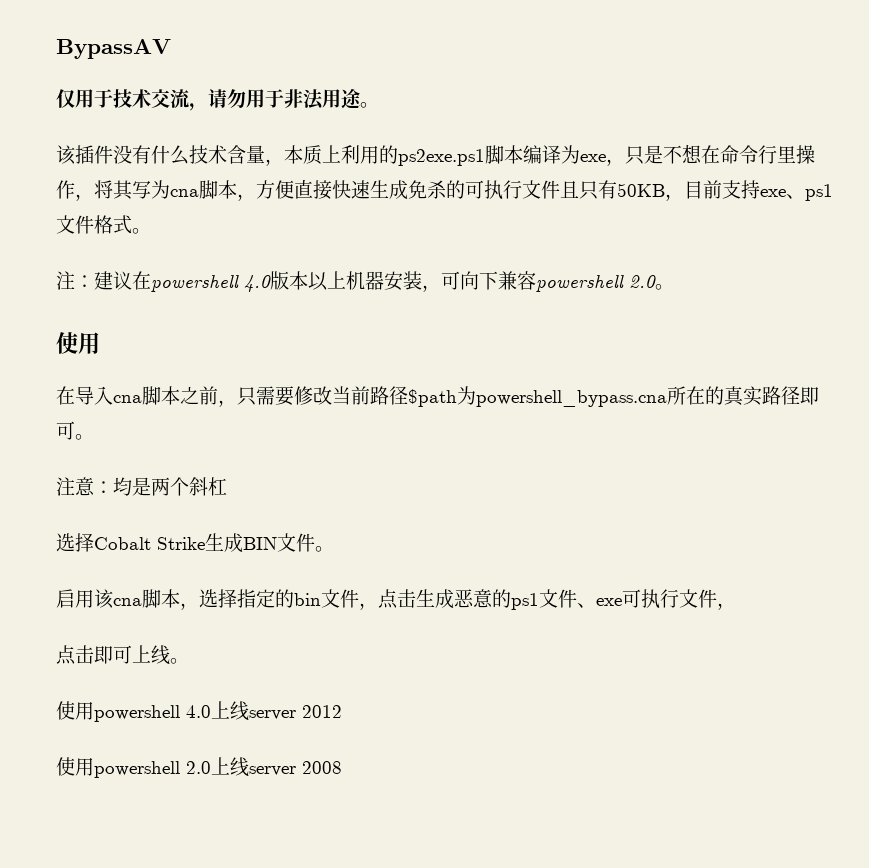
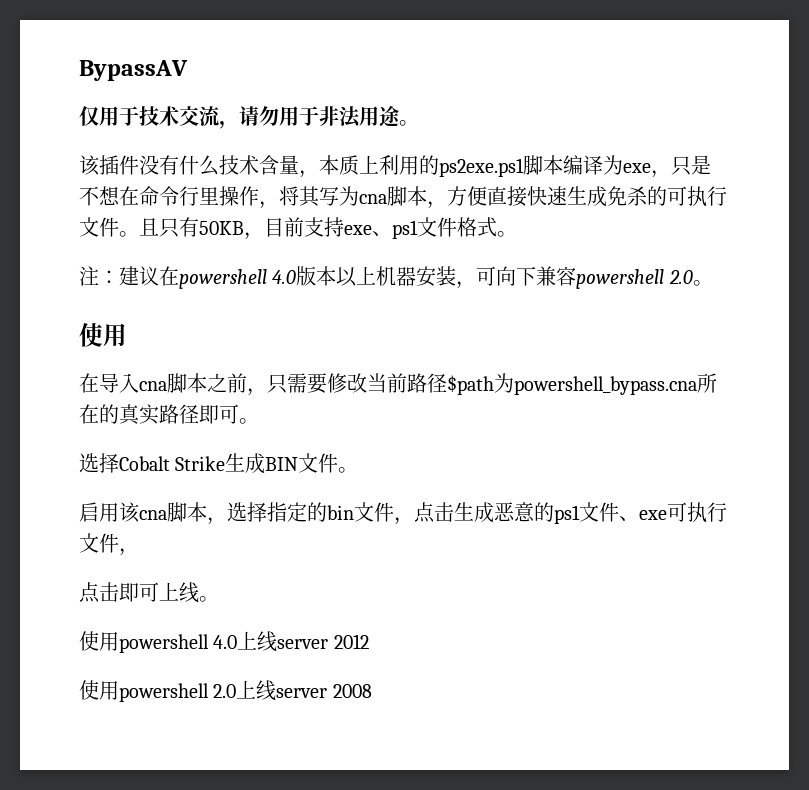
- 该插件没有什么技术含量，本质上利用的ps2exe.ps1脚本编译为exe，只是不想在命令行里操作，将其写为cna脚本，方便直接快速生成免杀的可执行文件且只有50KB，目前支持exe、ps1文件格式。
+ 该插件没有什么技术含量，本质上利用的ps2exe.ps1脚本编译为exe，只是不想在命令行里操作，将其写为cna脚本，方便直接快速生成免杀的可执行文件。且只有50KB，目前支持exe、ps1文件格式。
- 注意：均是两个斜杠

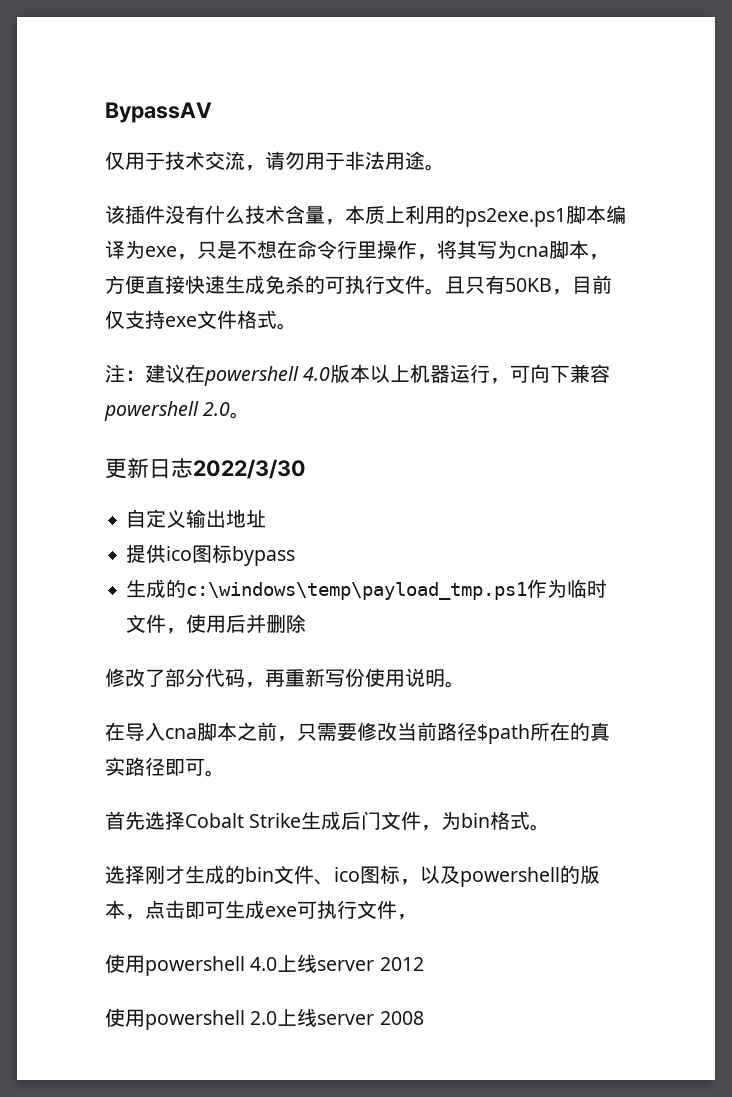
- 且只有50KB，目前支持exe、ps1文件格式。
+ 且只有50KB，目前仅支持exe文件格式。
- 注：建议在powershell 4.0版本以上机器安装，可向下兼容powershell 2.0。
- 使用
+ 注：建议在powershell 4.0版本以上机器运行，可向下兼容powershell 2.0。
+ 更新日志2022/3/30
+ 自定义输出地址
+ 提供ico图标bypass
+ 生成的c:\windows\temp\payload_tmp.ps1作为临时文件，使用后并删除
+ 修改了部分代码，再重新写份使用说明。
- 在导入cna脚本之前，只需要修改当前路径$path为powershell_bypass.cna所在的真实路径即可。
+ 在导入cna脚本之前，只需要修改当前路径$path所在的真实路径即可。
- 选择Cobalt Strike生成BIN文件。
- 启用该cna脚本，选择指定的bin文件，点击生成恶意的ps1文件、exe可执行文件，
+ 首先选择Cobalt Strike生成后门文件，为bin格式。
+ 选择刚才生成的bin文件、ico图标，以及powershell的版本，点击即可生成exe可执行文件，
- 点击即可上线。

